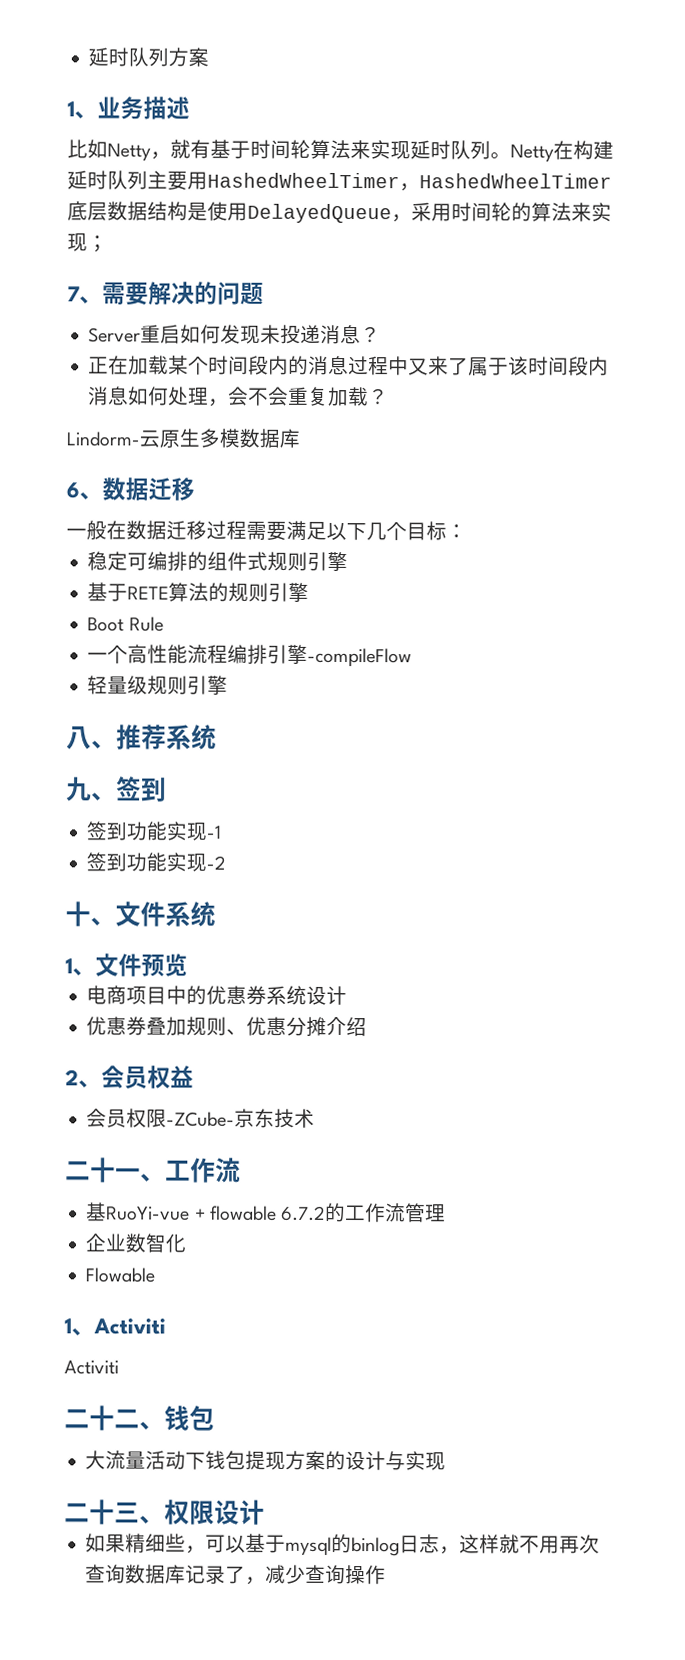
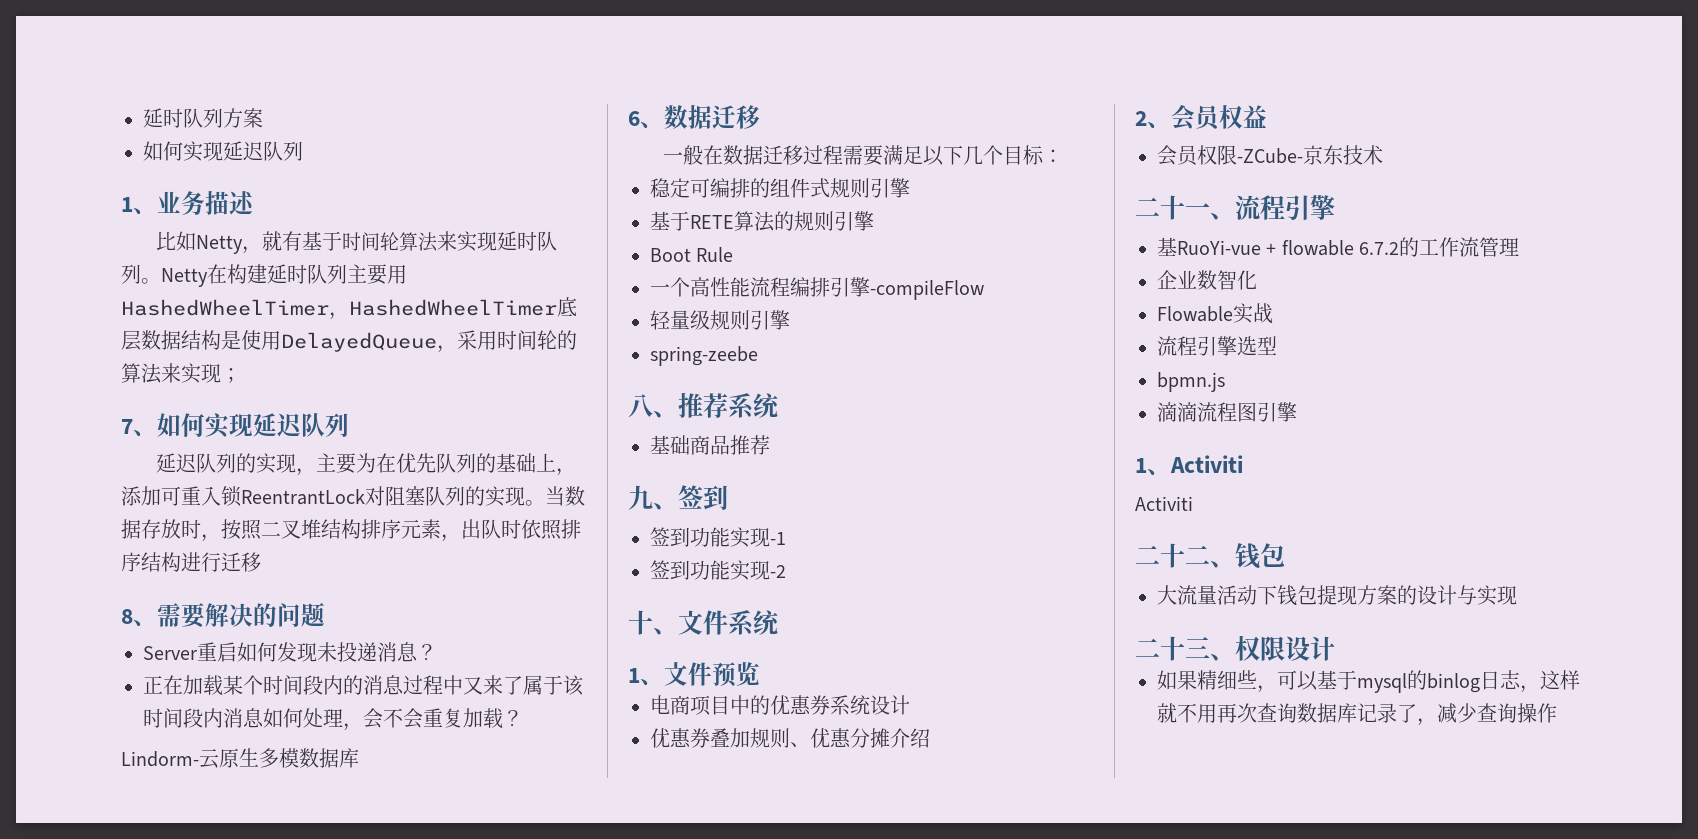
  延时队列方案
+ 如何实现延迟队列
- 7、需要解决的问题
+ 7、如何实现延迟队列
+ 延迟队列的实现，主要为在优先队列的基础上，添加可重入锁ReentrantLock对阻塞队列的实现。当数据存放时，按照二叉堆结构排序元素，出队时依照排序结构进行迁移
+ 8、需要解决的问题
+ spring-zeebe
+ 基础商品推荐
- 二十一、工作流
+ 二十一、流程引擎
- Flowable
+ Flowable实战
+ 流程引擎选型
+ bpmn.js
+ 滴滴流程图引擎

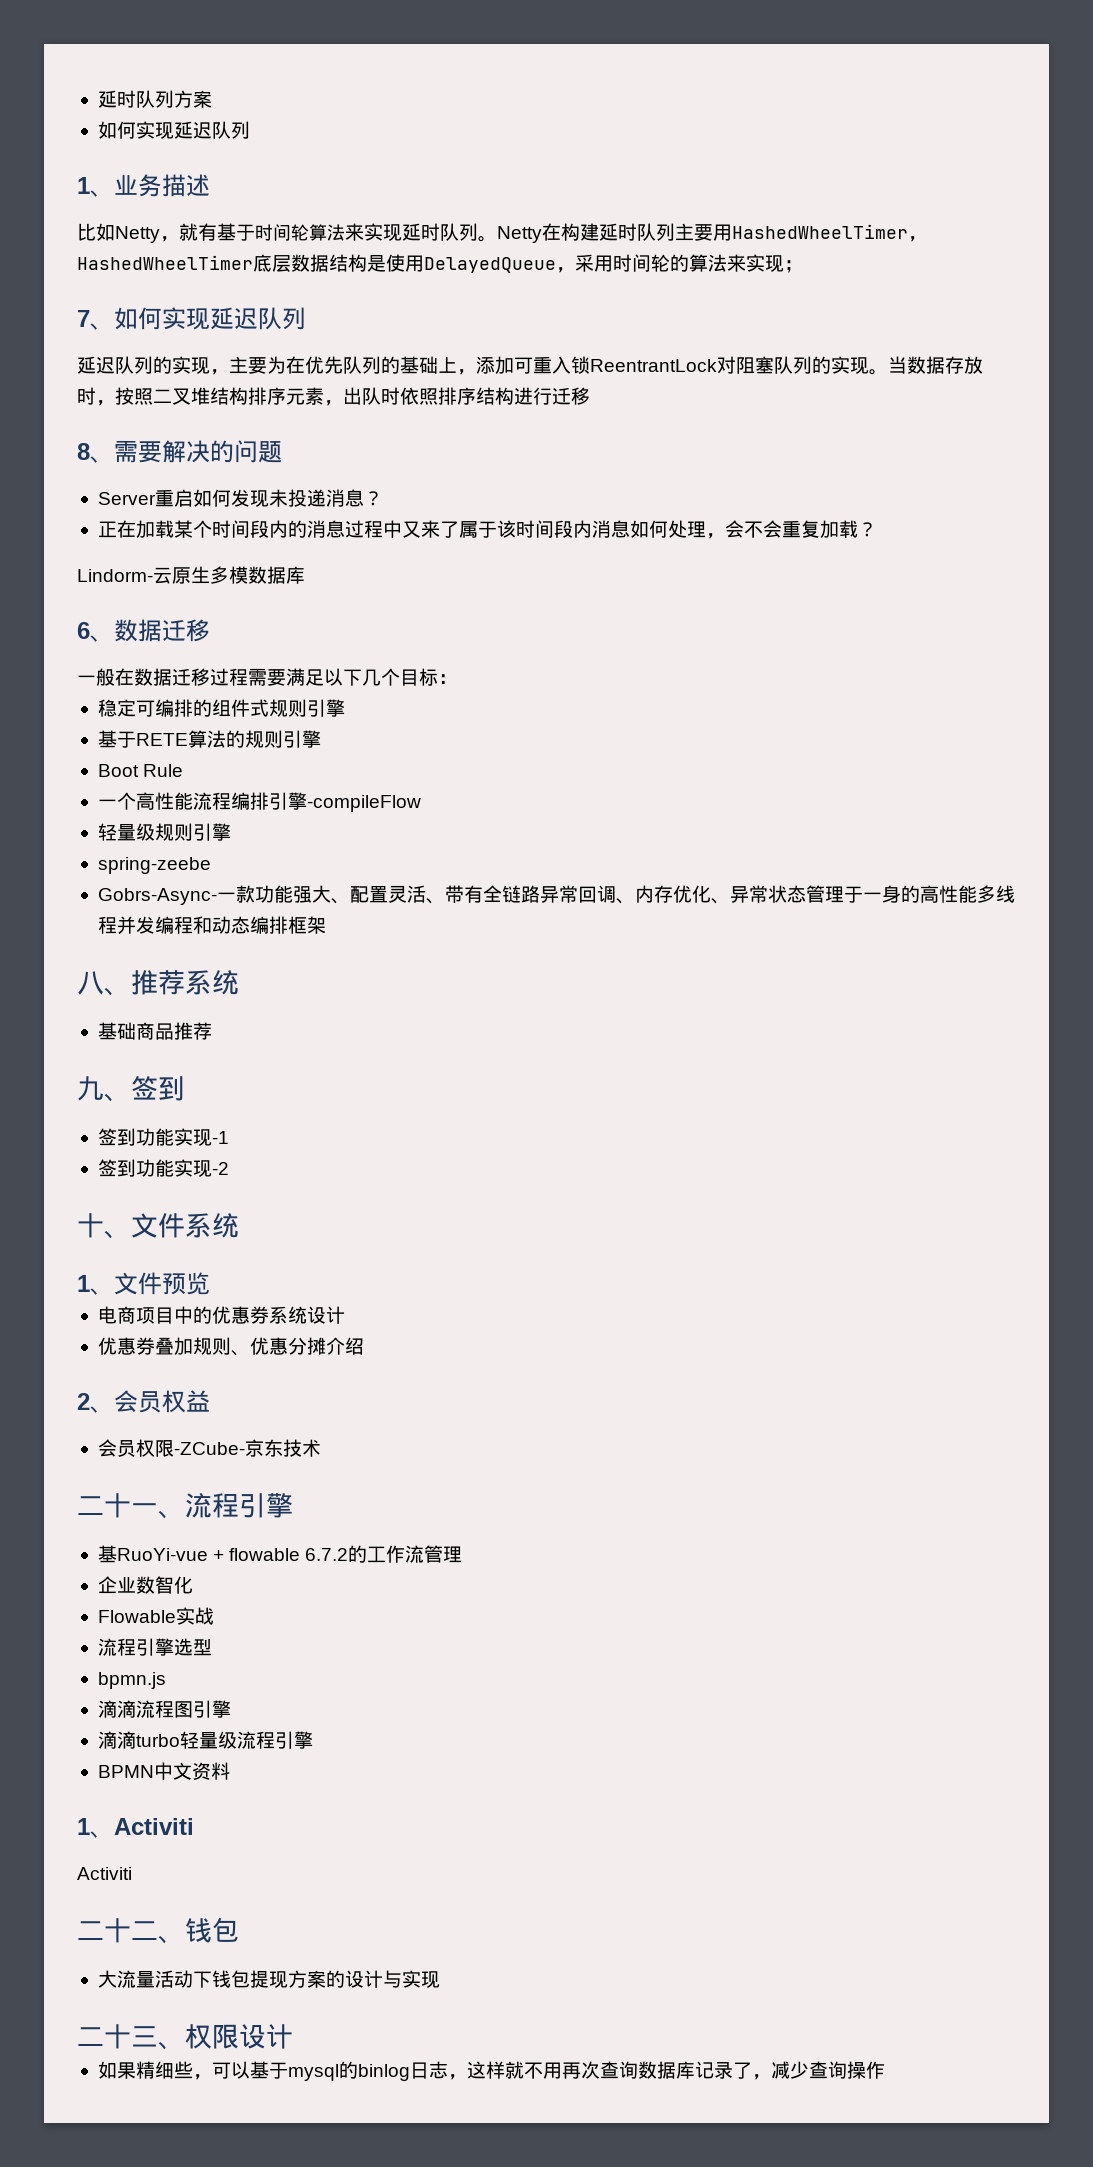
+ Gobrs-Async-一款功能强大、配置灵活、带有全链路异常回调、内存优化、异常状态管理于一身的高性能多线程并发编程和动态编排框架
+ 滴滴turbo轻量级流程引擎
+ BPMN中文资料

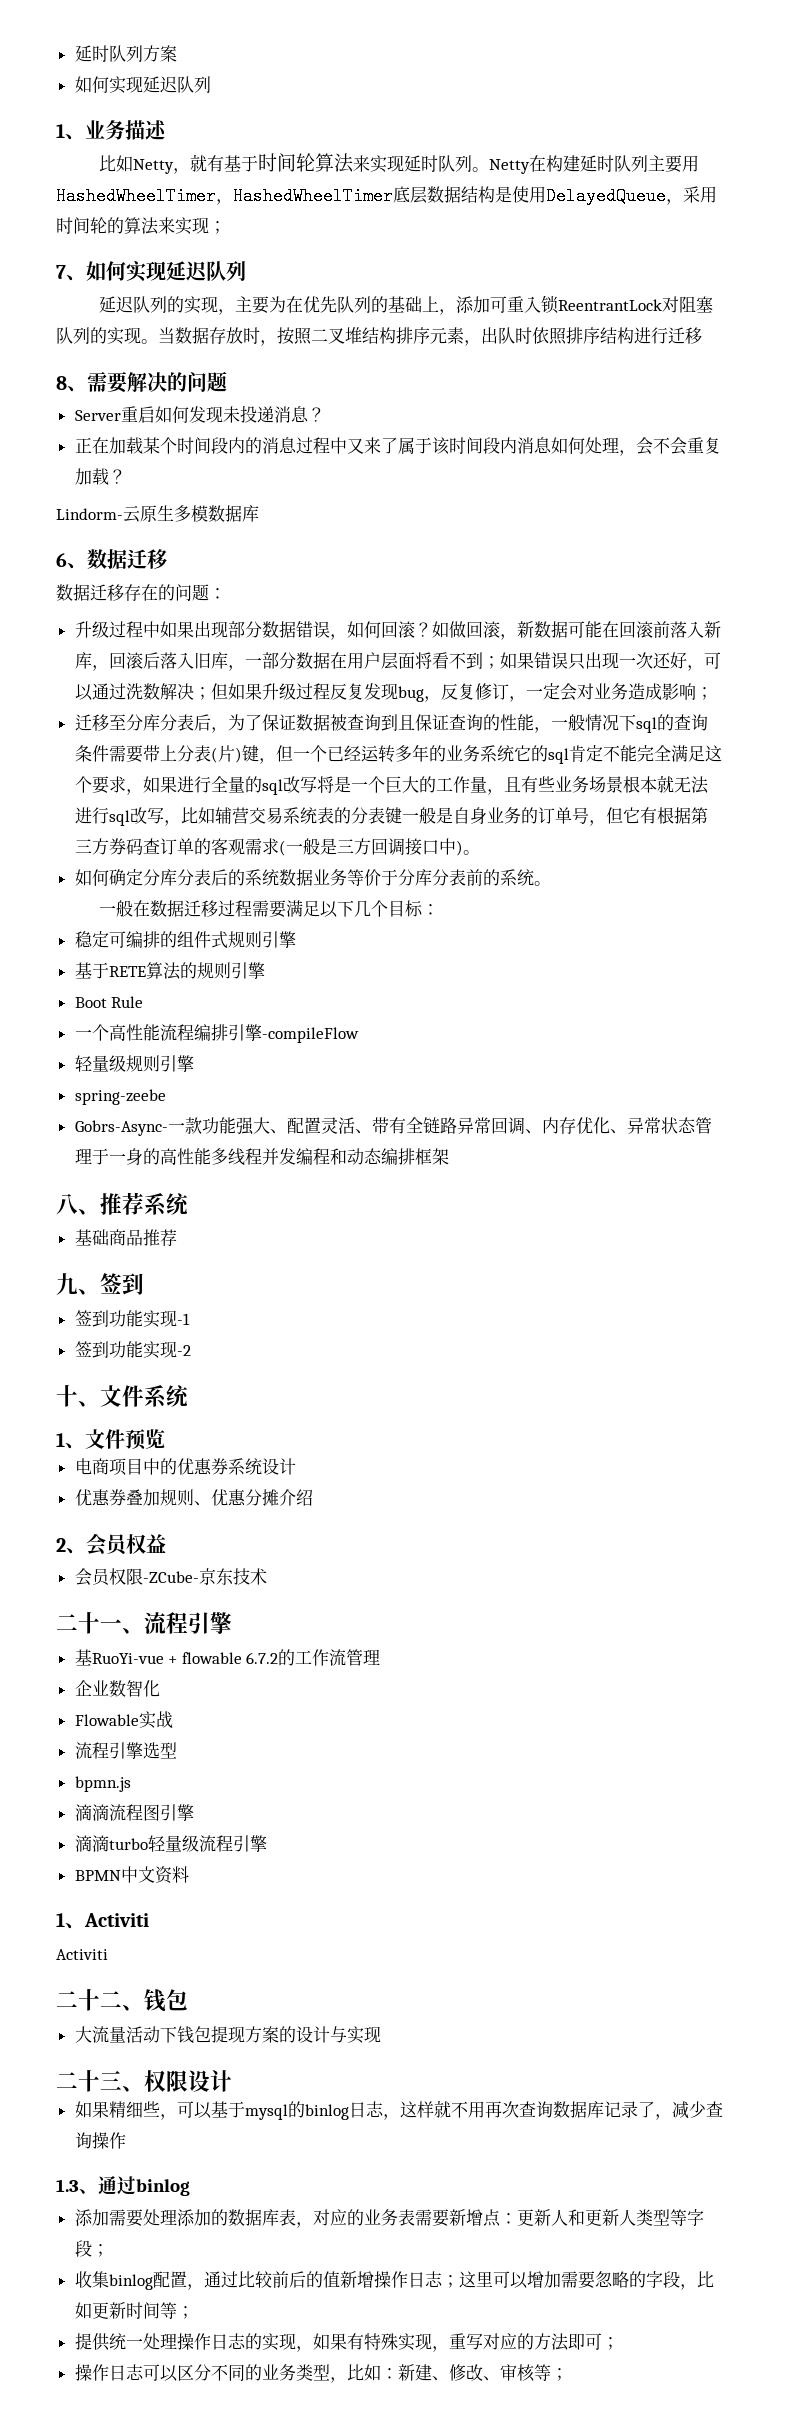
+ 数据迁移存在的问题：
+ 升级过程中如果出现部分数据错误，如何回滚？如做回滚，新数据可能在回滚前落入新库，回滚后落入旧库，一部分数据在用户层面将看不到；如果错误只出现一次还好，可以通过洗数解决；但如果升级过程反复发现bug，反复修订，一定会对业务造成影响；
+ 迁移至分库分表后，为了保证数据被查询到且保证查询的性能，一般情况下sql的查询条件需要带上分表(片)键，但一个已经运转多年的业务系统它的sql肯定不能完全满足这个要求，如果进行全量的sql改写将是一个巨大的工作量，且有些业务场景根本就无法进行sql改写，比如辅营交易系统表的分表键一般是自身业务的订单号，但它有根据第三方券码查订单的客观需求(一般是三方回调接口中)。
+ 如何确定分库分表后的系统数据业务等价于分库分表前的系统。
+ 1.3、通过binlog
+ 添加需要处理添加的数据库表，对应的业务表需要新增点：更新人和更新人类型等字段；
+ 收集binlog配置，通过比较前后的值新增操作日志；这里可以增加需要忽略的字段，比如更新时间等；
+ 提供统一处理操作日志的实现，如果有特殊实现，重写对应的方法即可；
+ 操作日志可以区分不同的业务类型，比如：新建、修改、审核等；

